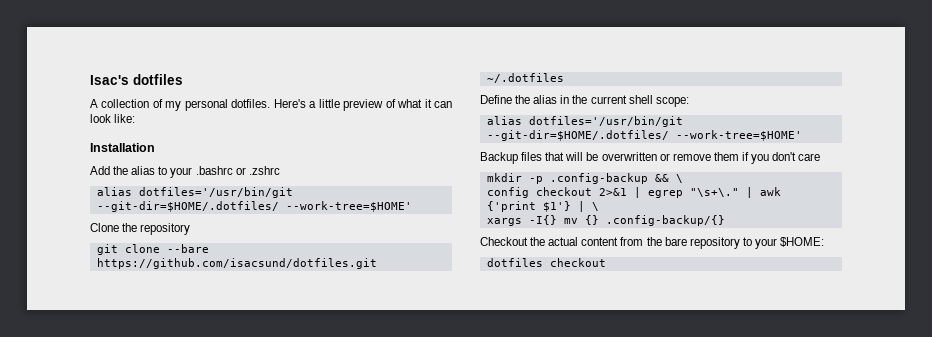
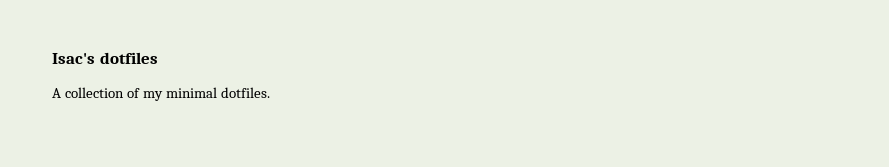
- A collection of my personal dotfiles. Here's a little preview of what it can look like:
- Installation
- Add the alias to your .bashrc or .zshrc
- alias dotfiles='/usr/bin/git --git-dir=$HOME/.dotfiles/ --work-tree=$HOME'
- Clone the repository
- git clone --bare https://github.com/isacsund/dotfiles.git ~/.dotfiles
- Define the alias in the current shell scope:
- alias dotfiles='/usr/bin/git --git-dir=$HOME/.dotfiles/ --work-tree=$HOME'
- Backup files that will be overwritten or remove them if you don't care
- mkdir -p .config-backup && \
- config checkout 2>&1 | egrep "\s+\." | awk {'print $1'} | \
- xargs -I{} mv {} .config-backup/{}
- Checkout the actual content from the bare repository to your $HOME:
- dotfiles checkout
+ A collection of my minimal dotfiles.

